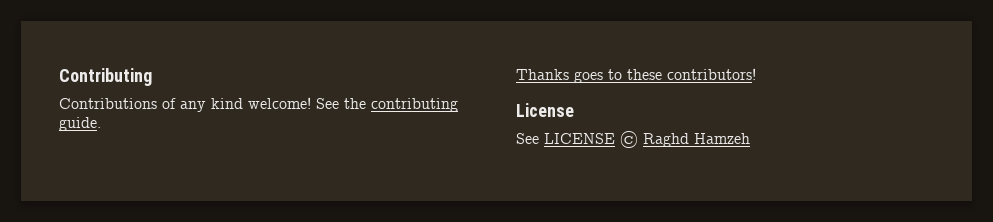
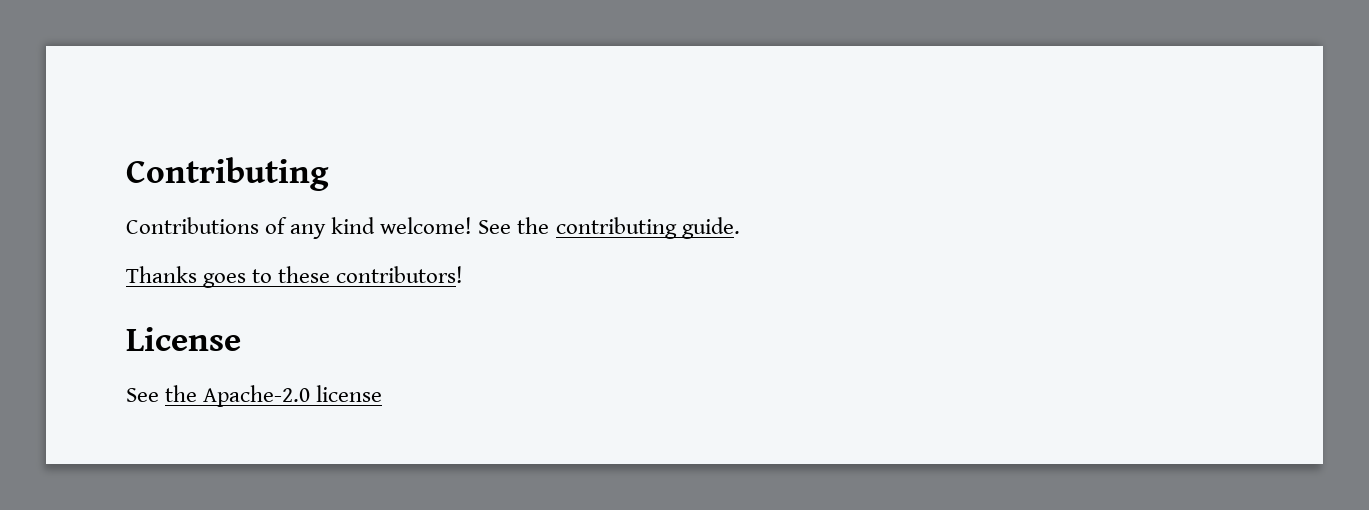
- See LICENSE © Raghd Hamzeh
+ See the Apache-2.0 license

